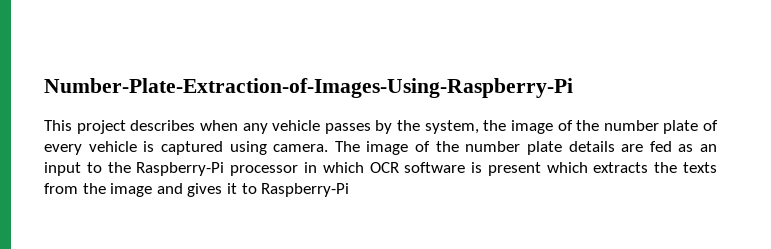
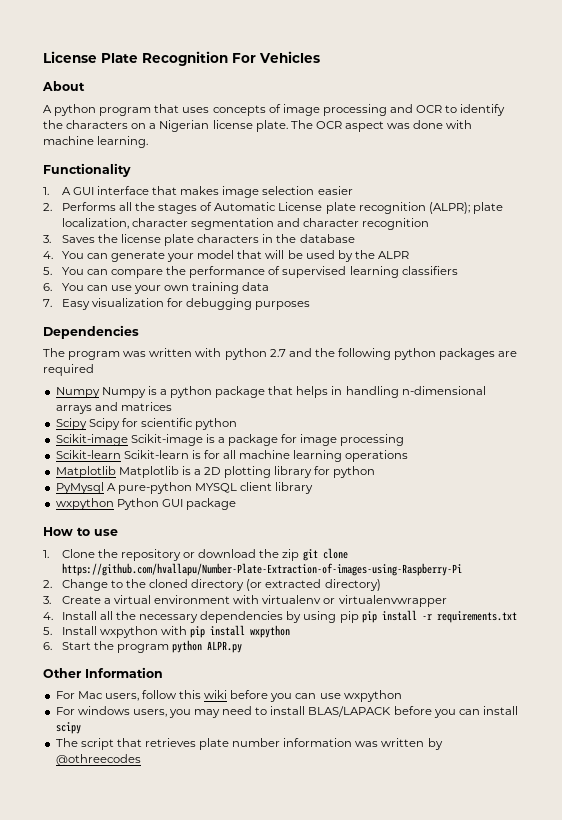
- Number-Plate-Extraction-of-Images-Using-Raspberry-Pi
- This project describes when any vehicle passes by the system, the image of the number plate of every vehicle is captured using camera. The image of the number plate details are fed as an input to the Raspberry-Pi processor in which OCR software is present which extracts the texts from the image and gives it to Raspberry-Pi
+ License Plate Recognition For Vehicles
+ About
+ A python program that uses concepts of image processing and OCR to identify the characters on a Nigerian license plate. The OCR aspect was done with machine learning.
+ Functionality
+ 1. A GUI interface that makes image selection easier
+ 2. Performs all the stages of Automatic License plate recognition (ALPR); plate localization, character segmentation and character recognition
+ 3. Saves the license plate characters in the database
+ 4. You can generate your model that will be used by the ALPR
+ 5. You can compare the performance of supervised learning classifiers
+ 6. You can use your own training data
+ 7. Easy visualization for debugging purposes
+ Dependencies
+ The program was written with python 2.7 and the following python packages are required
+ Numpy Numpy is a python package that helps in handling n-dimensional arrays and matrices
+ Scipy Scipy for scientific python
+ Scikit-image Scikit-image is a package for image processing
+ Scikit-learn Scikit-learn is for all machine learning operations
+ Matplotlib Matplotlib is a 2D plotting library for python
+ PyMysql A pure-python MYSQL client library
+ wxpython Python GUI package
+ How to use
+ 1. Clone the repository or download the zip git clone https://github.com/hvallapu/Number-Plate-Extraction-of-images-using-Raspberry-Pi
+ 2. Change to the cloned directory (or extracted directory)
+ 3. Create a virtual environment with virtualenv or virtualenvwrapper
+ 4. Install all the necessary dependencies by using pip pip install -r requirements.txt
+ 5. Install wxpython with pip install wxpython
+ 6. Start the program python ALPR.py
+ Other Information
+ For Mac users, follow this wiki before you can use wxpython
+ For windows users, you may need to install BLAS/LAPACK before you can install scipy
+ The script that retrieves plate number information was written by @othreecodes

